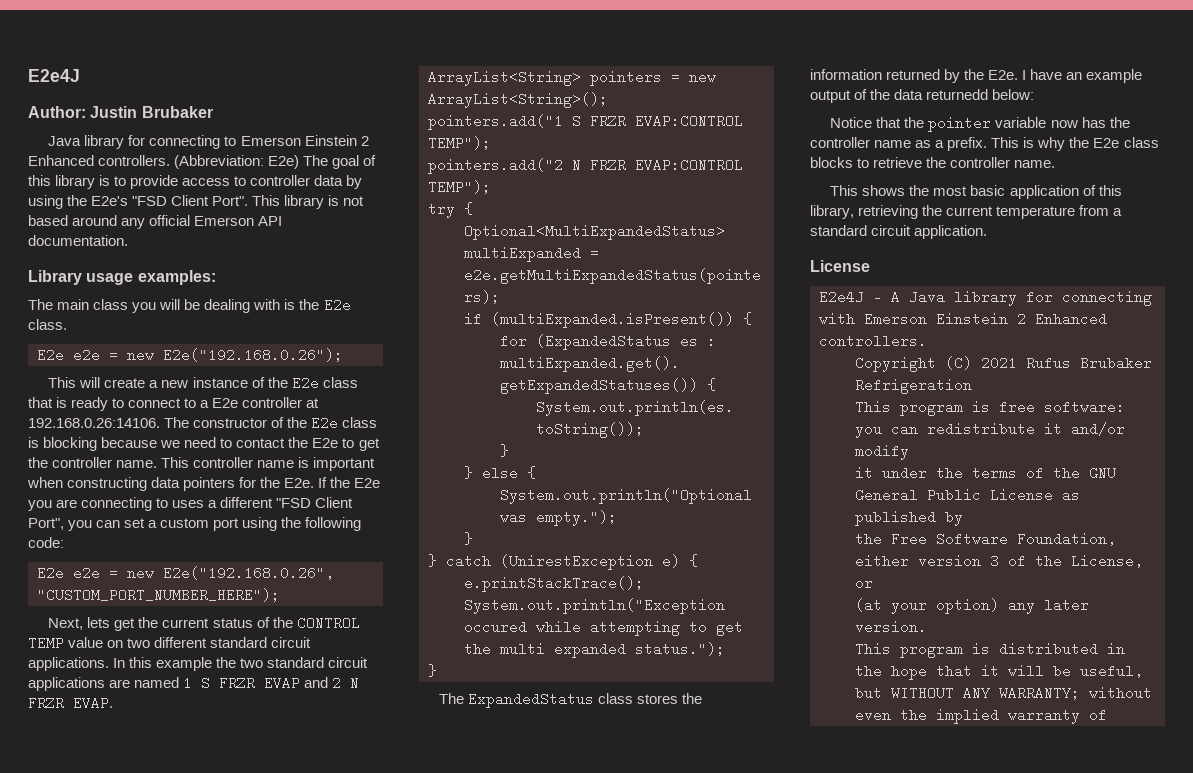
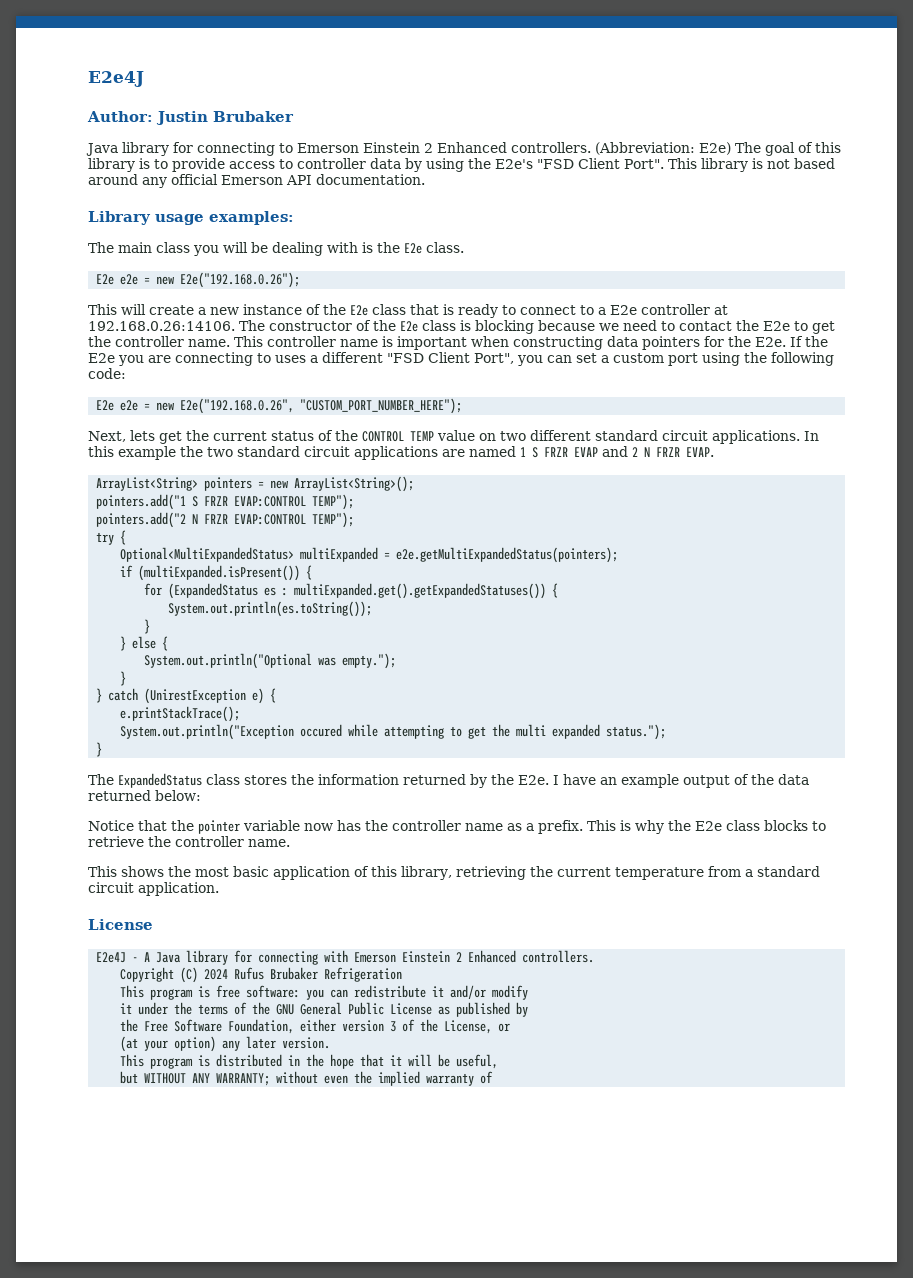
- The ExpandedStatus class stores the information returned by the E2e. I have an example output of the data returnedd below:
+ The ExpandedStatus class stores the information returned by the E2e. I have an example output of the data returned below:
- Copyright (C) 2021 Rufus Brubaker Refrigeration
+ Copyright (C) 2024 Rufus Brubaker Refrigeration

